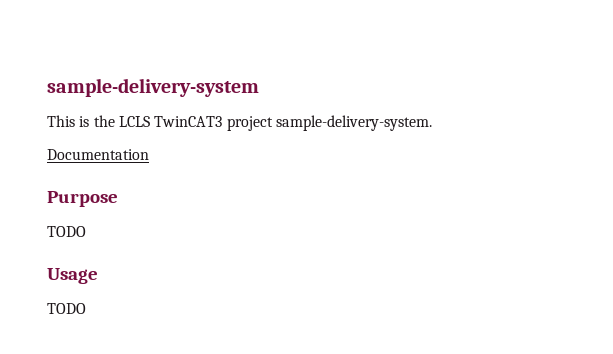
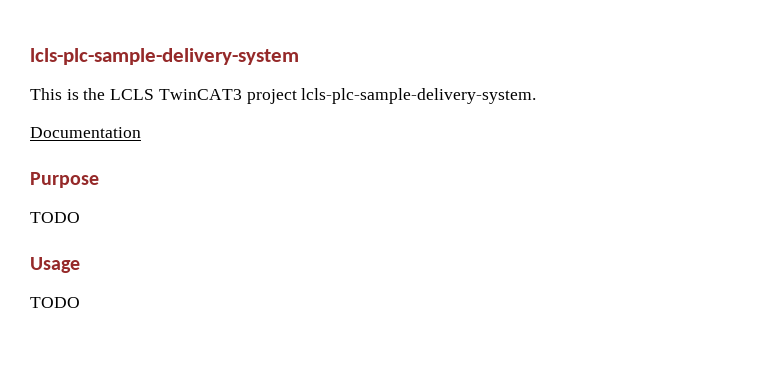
- sample-delivery-system
+ lcls-plc-sample-delivery-system
- This is the LCLS TwinCAT3 project sample-delivery-system.
+ This is the LCLS TwinCAT3 project lcls-plc-sample-delivery-system.

